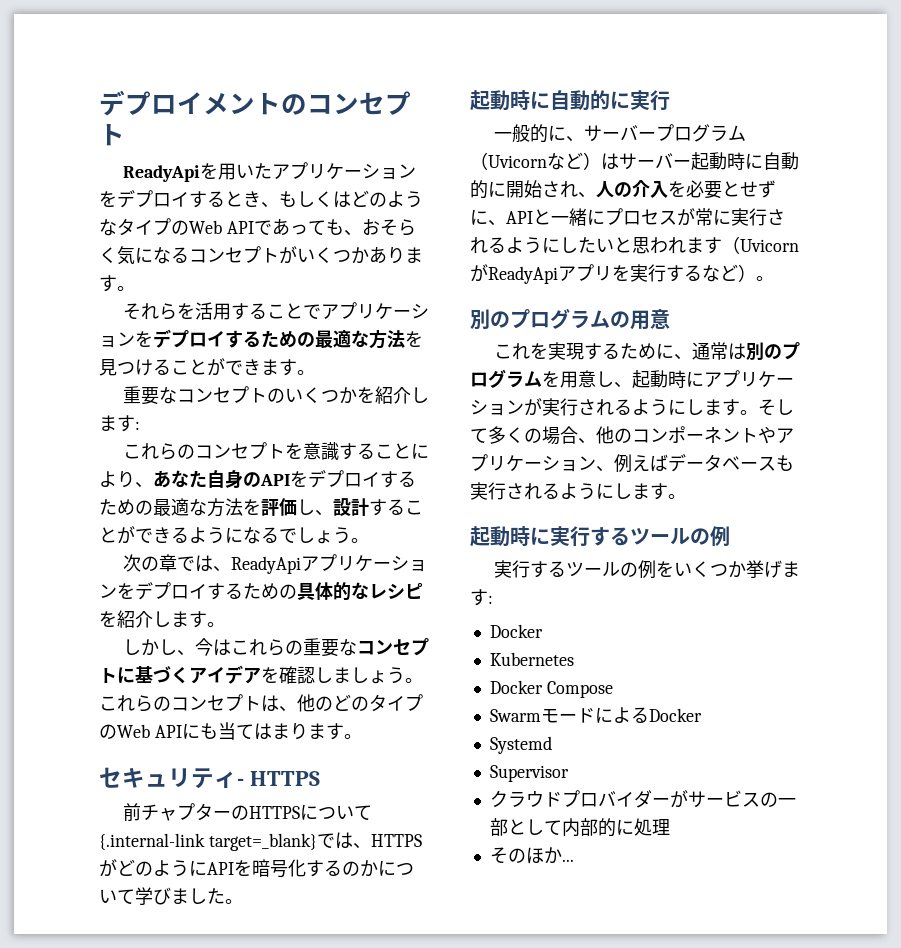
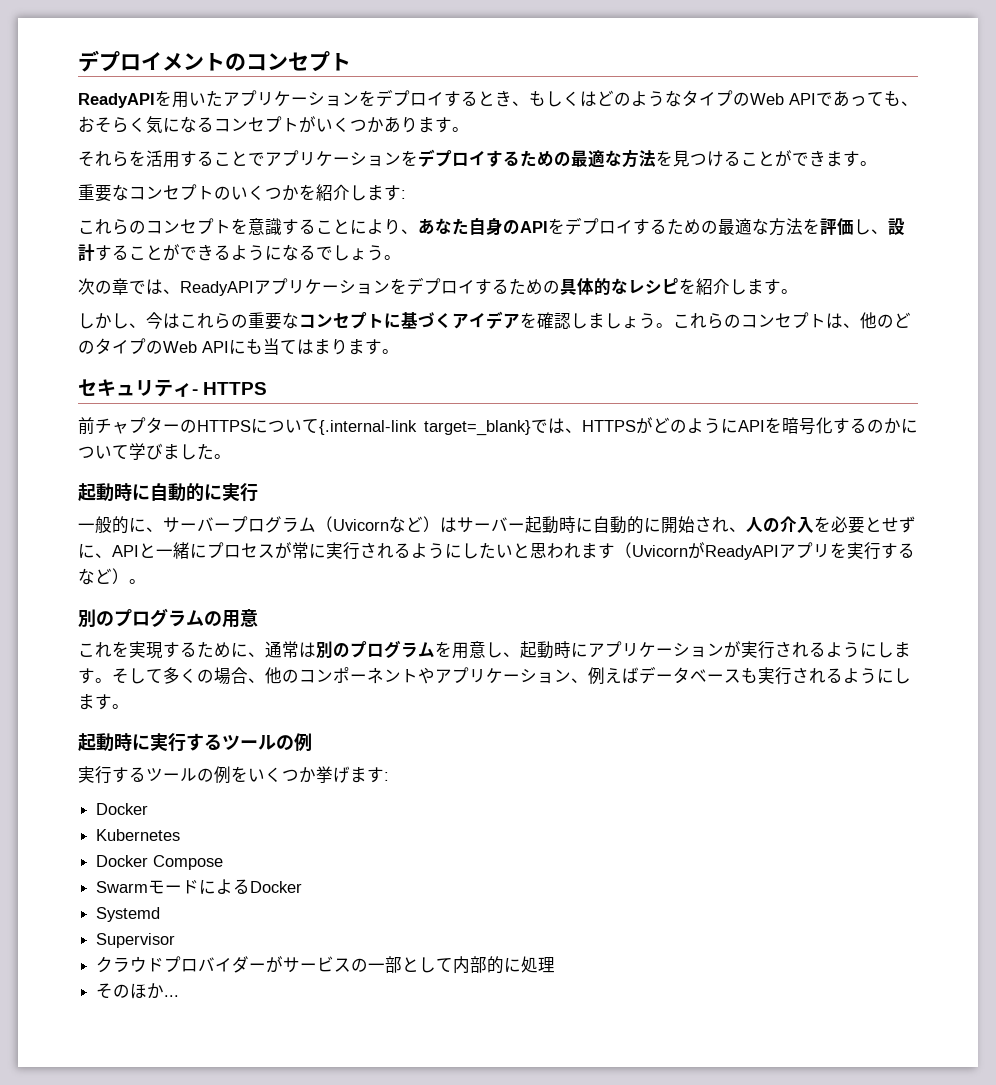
- ReadyApiを用いたアプリケーションをデプロイするとき、もしくはどのようなタイプのWeb APIであっても、おそらく気になるコンセプトがいくつかあります。
+ ReadyAPIを用いたアプリケーションをデプロイするとき、もしくはどのようなタイプのWeb APIであっても、おそらく気になるコンセプトがいくつかあります。
- 次の章では、ReadyApiアプリケーションをデプロイするための具体的なレシピを紹介します。
+ 次の章では、ReadyAPIアプリケーションをデプロイするための具体的なレシピを紹介します。
- 一般的に、サーバープログラム（Uvicornなど）はサーバー起動時に自動的に開始され、人の介入を必要とせずに、APIと一緒にプロセスが常に実行されるようにしたいと思われます（UvicornがReadyApiアプリを実行するなど）。
+ 一般的に、サーバープログラム（Uvicornなど）はサーバー起動時に自動的に開始され、人の介入を必要とせずに、APIと一緒にプロセスが常に実行されるようにしたいと思われます（UvicornがReadyAPIアプリを実行するなど）。

